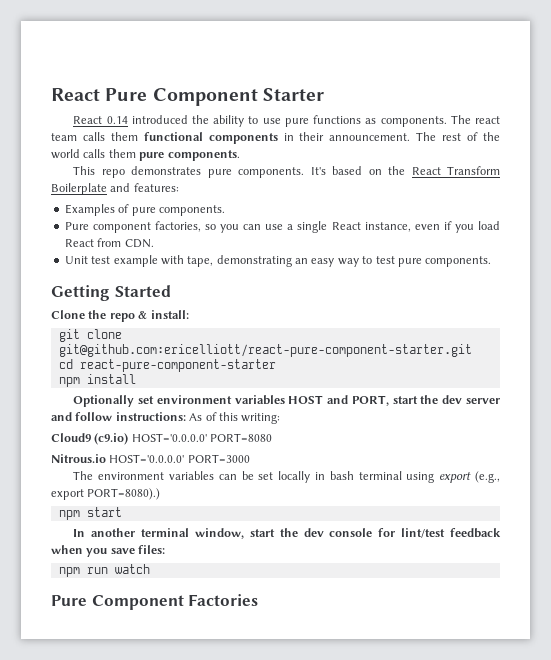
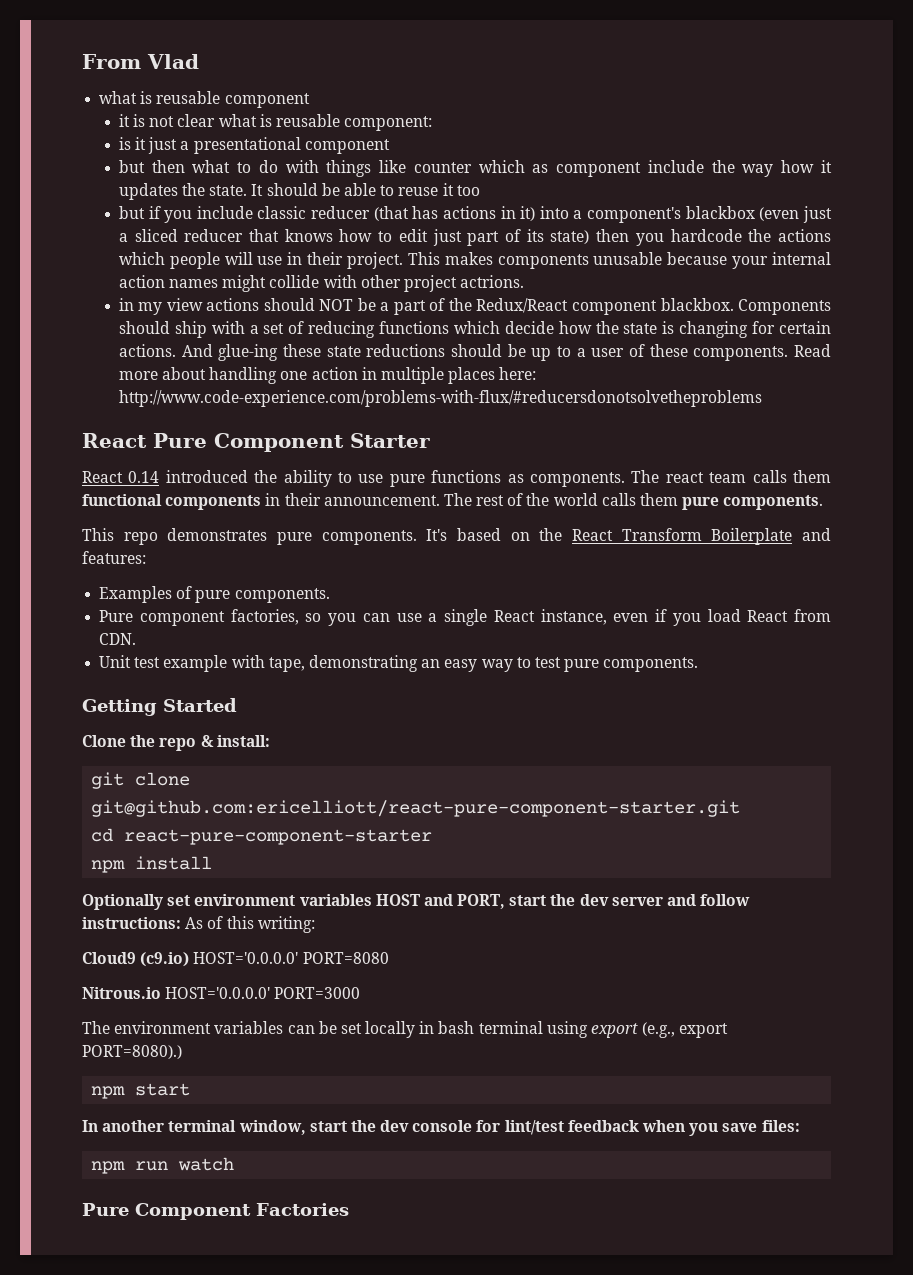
+ From Vlad
+ what is reusable component
+ it is not clear what is reusable component:
+ is it just a presentational component
+ but then what to do with things like counter which as component include the way how it updates the state. It should be able to reuse it too
+ but if you include classic reducer (that has actions in it) into a component's blackbox (even just a sliced reducer that knows how to edit just part of its state) then you hardcode the actions which people will use in their project. This makes components unusable because your internal action names might collide with other project actrions.
+ in my view actions should NOT be a part of the Redux/React component blackbox. Components should ship with a set of reducing functions which decide how the state is changing for certain actions. And glue-ing these state reductions should be up to a user of these components. Read more about handling one action in multiple places here: http://www.code-experience.com/problems-with-flux/#reducersdonotsolvetheproblems

